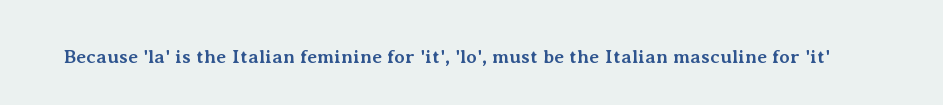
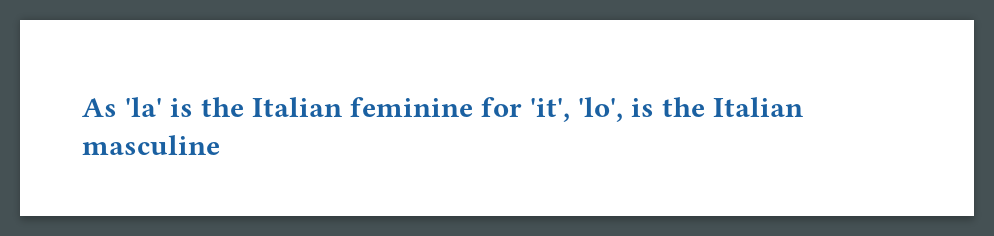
- Because 'la' is the Italian feminine for 'it', 'lo', must be the Italian masculine for 'it'
+ As 'la' is the Italian feminine for 'it', 'lo', is the Italian masculine

